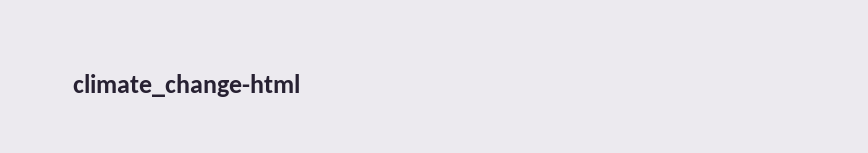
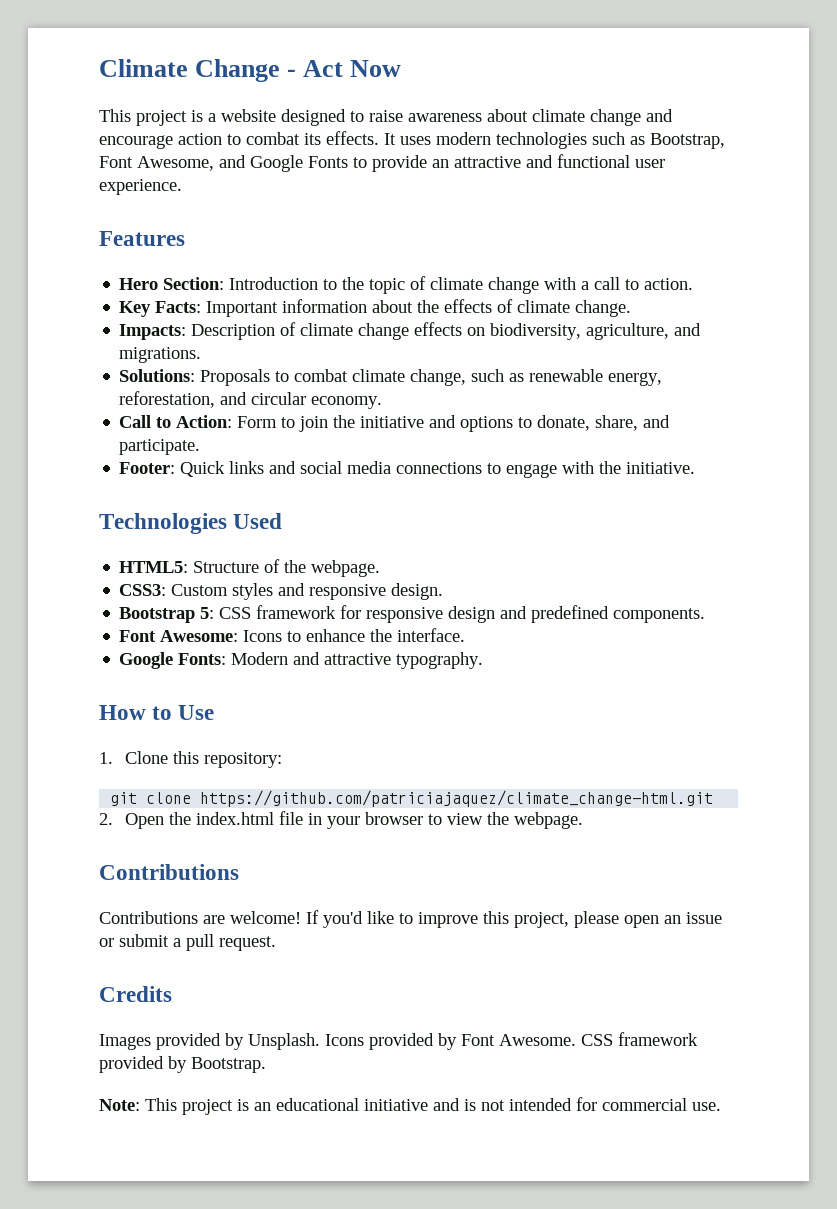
- climate_change-html
+ Climate Change - Act Now
+ This project is a website designed to raise awareness about climate change and encourage action to combat its effects. It uses modern technologies such as Bootstrap, Font Awesome, and Google Fonts to provide an attractive and functional user experience.
+ Features
+ Hero Section: Introduction to the topic of climate change with a call to action.
+ Key Facts: Important information about the effects of climate change.
+ Impacts: Description of climate change effects on biodiversity, agriculture, and migrations.
+ Solutions: Proposals to combat climate change, such as renewable energy, reforestation, and circular economy.
+ Call to Action: Form to join the initiative and options to donate, share, and participate.
+ Footer: Quick links and social media connections to engage with the initiative.
+ Technologies Used
+ HTML5: Structure of the webpage.
+ CSS3: Custom styles and responsive design.
+ Bootstrap 5: CSS framework for responsive design and predefined components.
+ Font Awesome: Icons to enhance the interface.
+ Google Fonts: Modern and attractive typography.
+ How to Use
+ 1. Clone this repository:
+ git clone https://github.com/patriciajaquez/climate_change-html.git
+ 2. Open the index.html file in your browser to view the webpage.
+ Contributions
+ Contributions are welcome! If you'd like to improve this project, please open an issue or submit a pull request.
+ Credits
+ Images provided by Unsplash. Icons provided by Font Awesome. CSS framework provided by Bootstrap.
+ Note: This project is an educational initiative and is not intended for commercial use.

